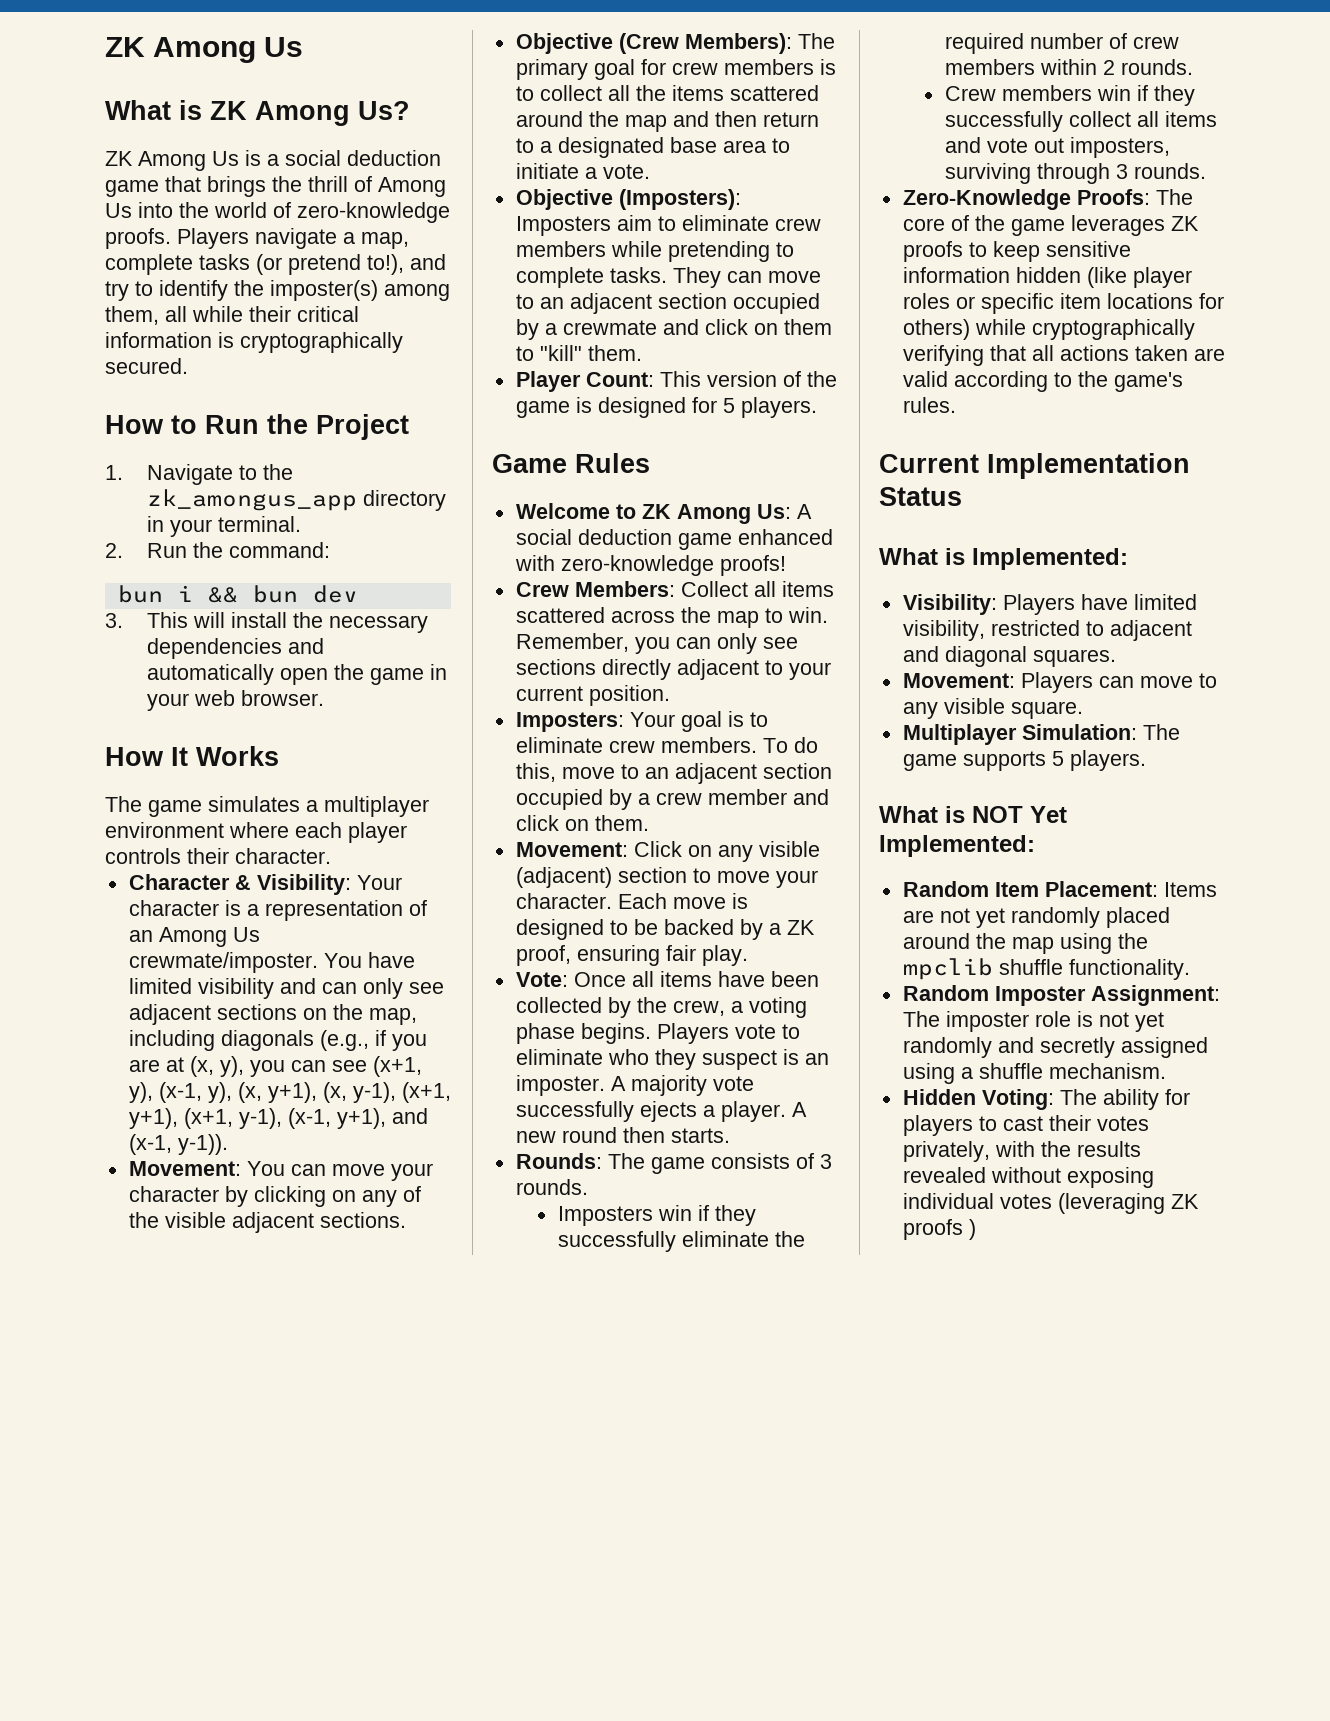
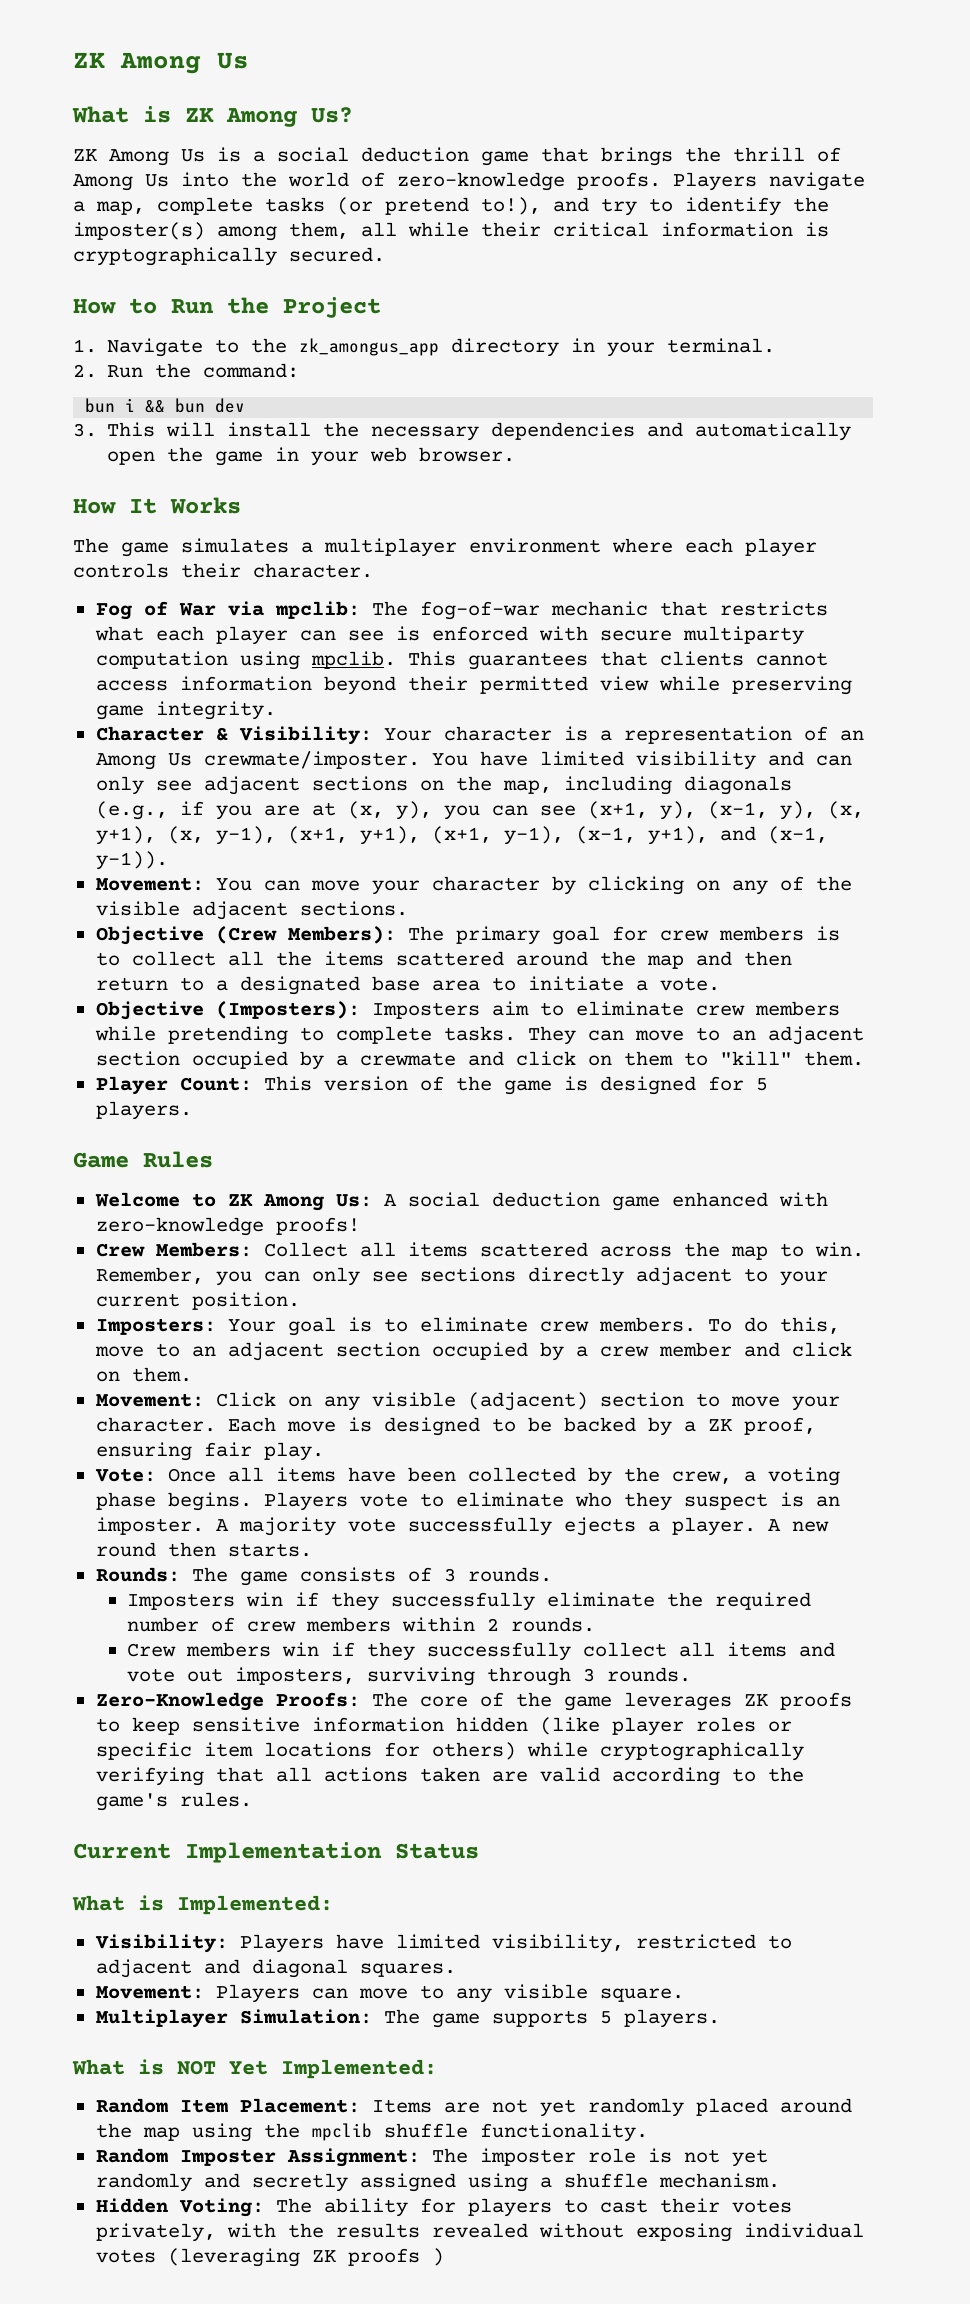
+ Fog of War via mpclib: The fog‑of‑war mechanic that restricts what each player can see is enforced with secure multiparty computation using mpclib. This guarantees that clients cannot access information beyond their permitted view while preserving game integrity.

